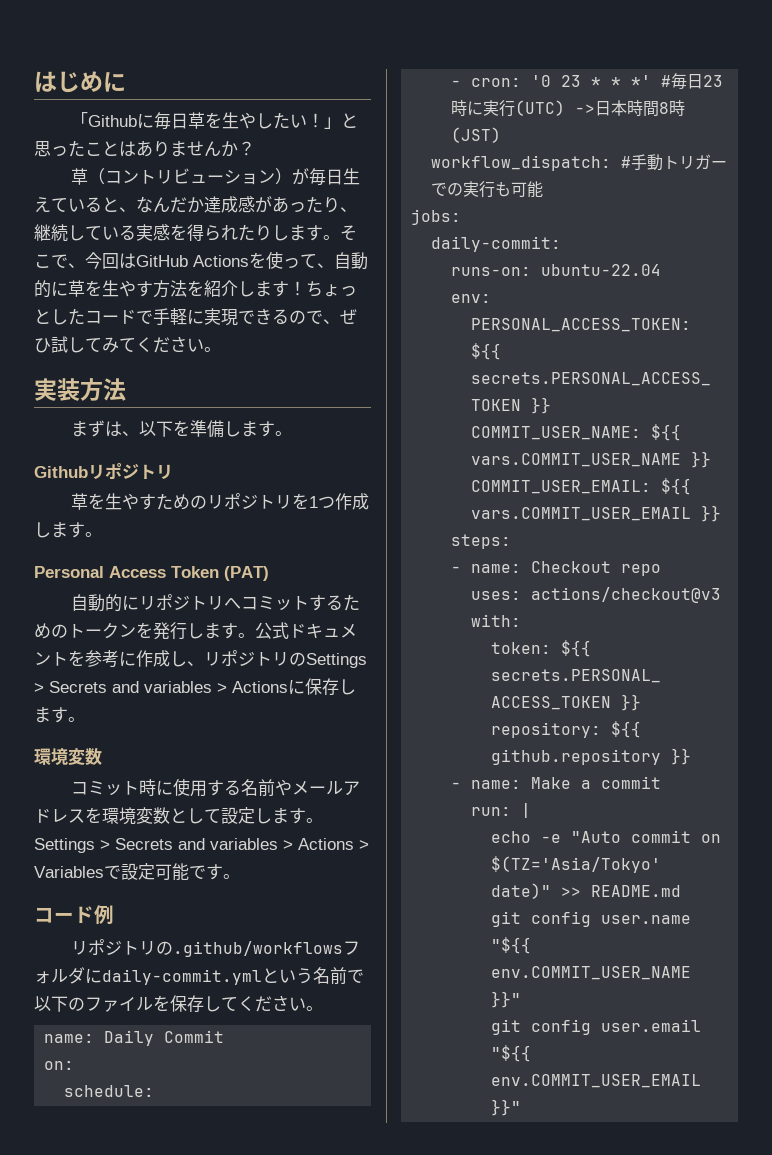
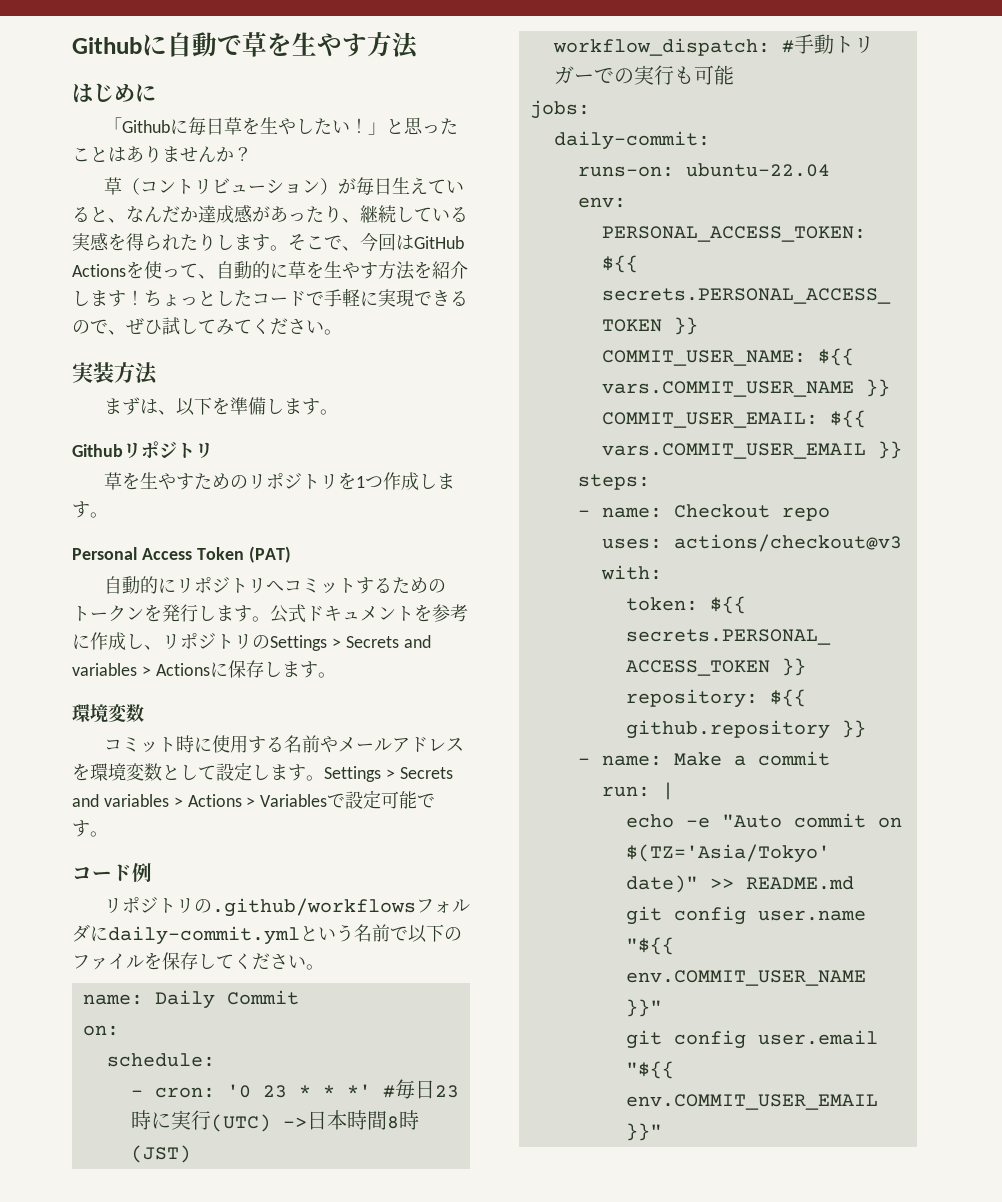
+ Githubに自動で草を生やす方法

